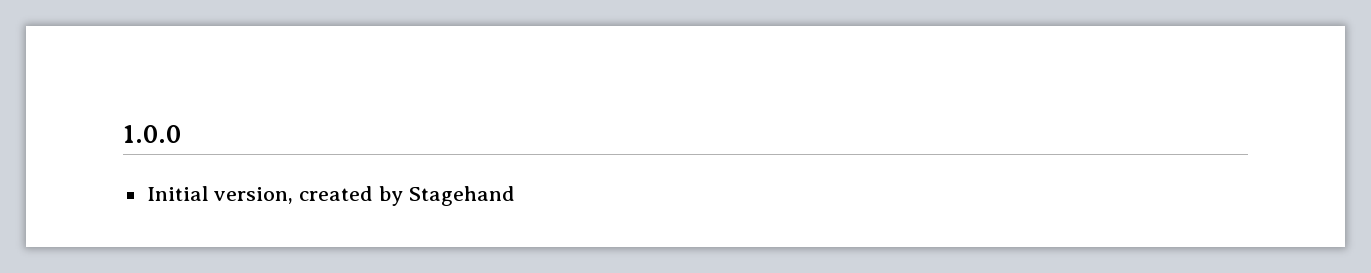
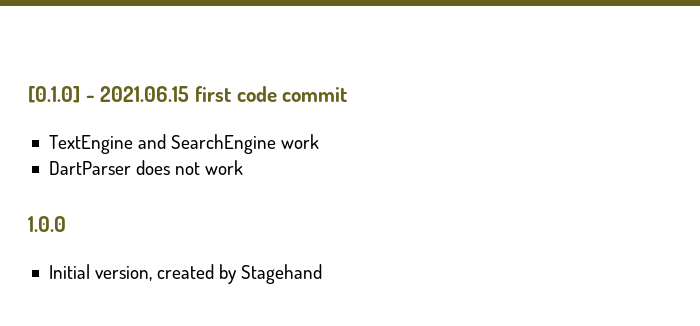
+ [0.1.0] - 2021.06.15 first code commit
+ TextEngine and SearchEngine work
+ DartParser does not work

